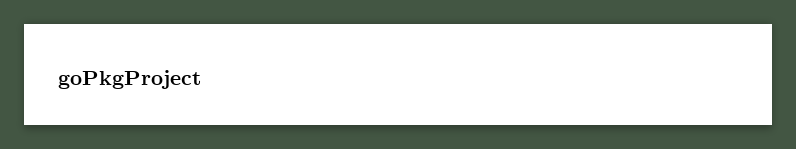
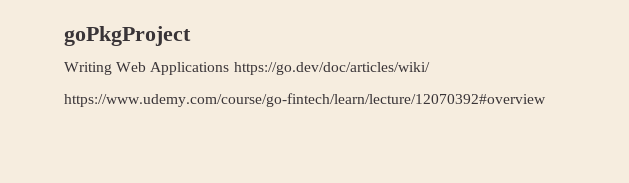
+ Writing Web Applications https://go.dev/doc/articles/wiki/
+ https://www.udemy.com/course/go-fintech/learn/lecture/12070392#overview

